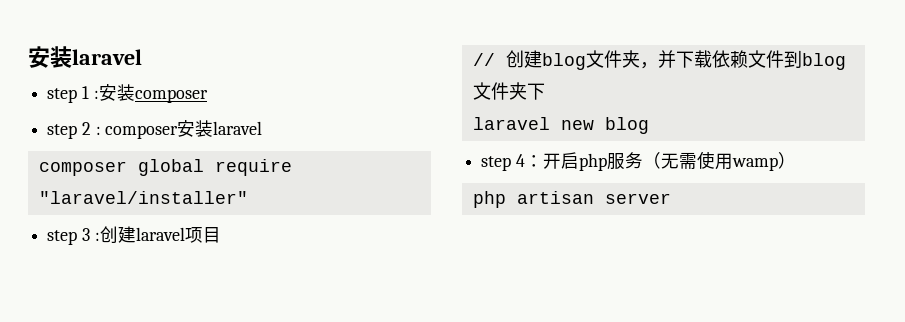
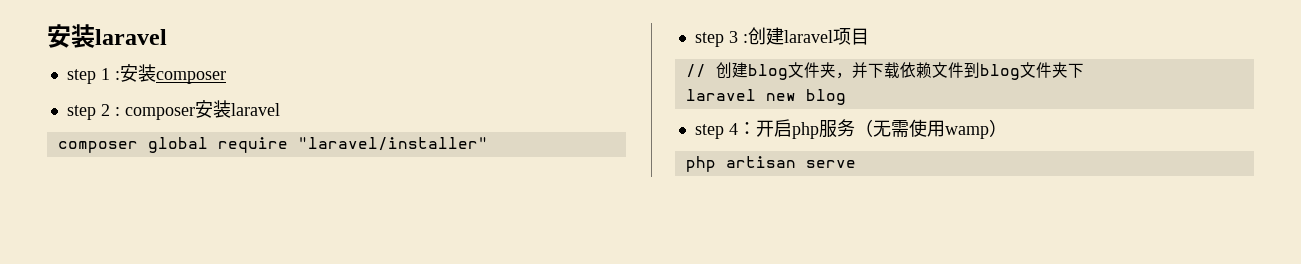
- php artisan server
+ php artisan serve

